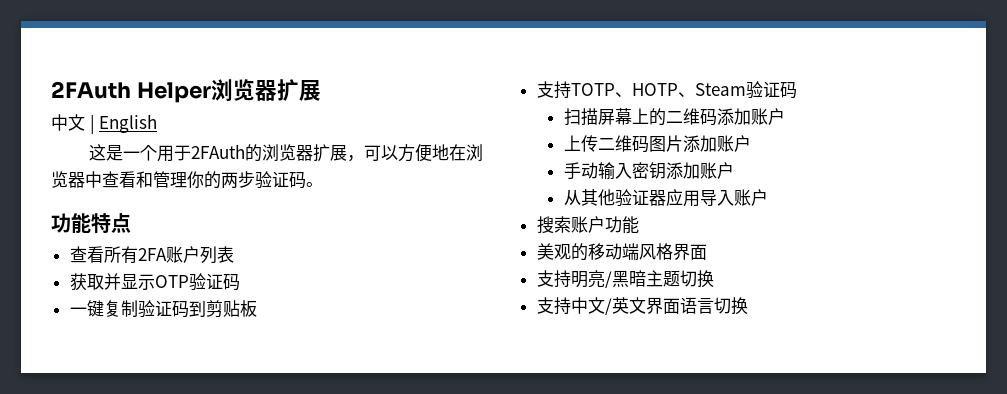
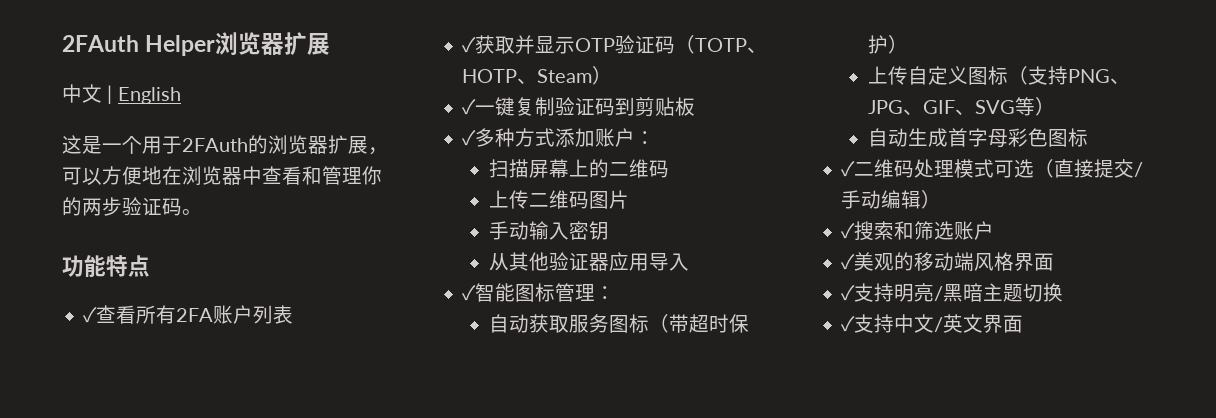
- 查看所有2FA账户列表
+ ✓查看所有2FA账户列表
- 获取并显示OTP验证码
- 一键复制验证码到剪贴板
+ ✓获取并显示OTP验证码（TOTP、HOTP、Steam）
+ ✓一键复制验证码到剪贴板
- 支持TOTP、HOTP、Steam验证码
+ ✓多种方式添加账户：
- 扫描屏幕上的二维码添加账户
+ 扫描屏幕上的二维码
- 上传二维码图片添加账户
+ 上传二维码图片
- 手动输入密钥添加账户
+ 手动输入密钥
- 从其他验证器应用导入账户
- 搜索账户功能
- 美观的移动端风格界面
+ 从其他验证器应用导入
+ ✓智能图标管理：
+ 自动获取服务图标（带超时保护）
+ 上传自定义图标（支持PNG、JPG、GIF、SVG等）
+ 自动生成首字母彩色图标
+ ✓二维码处理模式可选（直接提交/手动编辑）
+ ✓搜索和筛选账户
+ ✓美观的移动端风格界面
- 支持明亮/黑暗主题切换
+ ✓支持明亮/黑暗主题切换
- 支持中文/英文界面语言切换
+ ✓支持中文/英文界面

